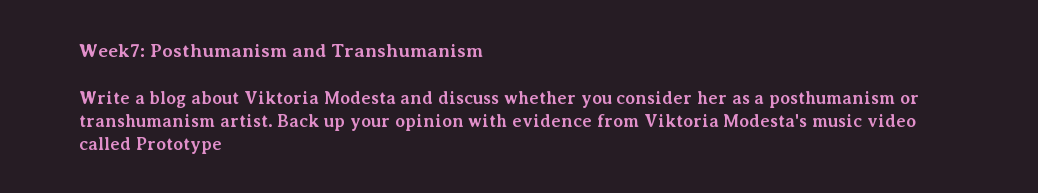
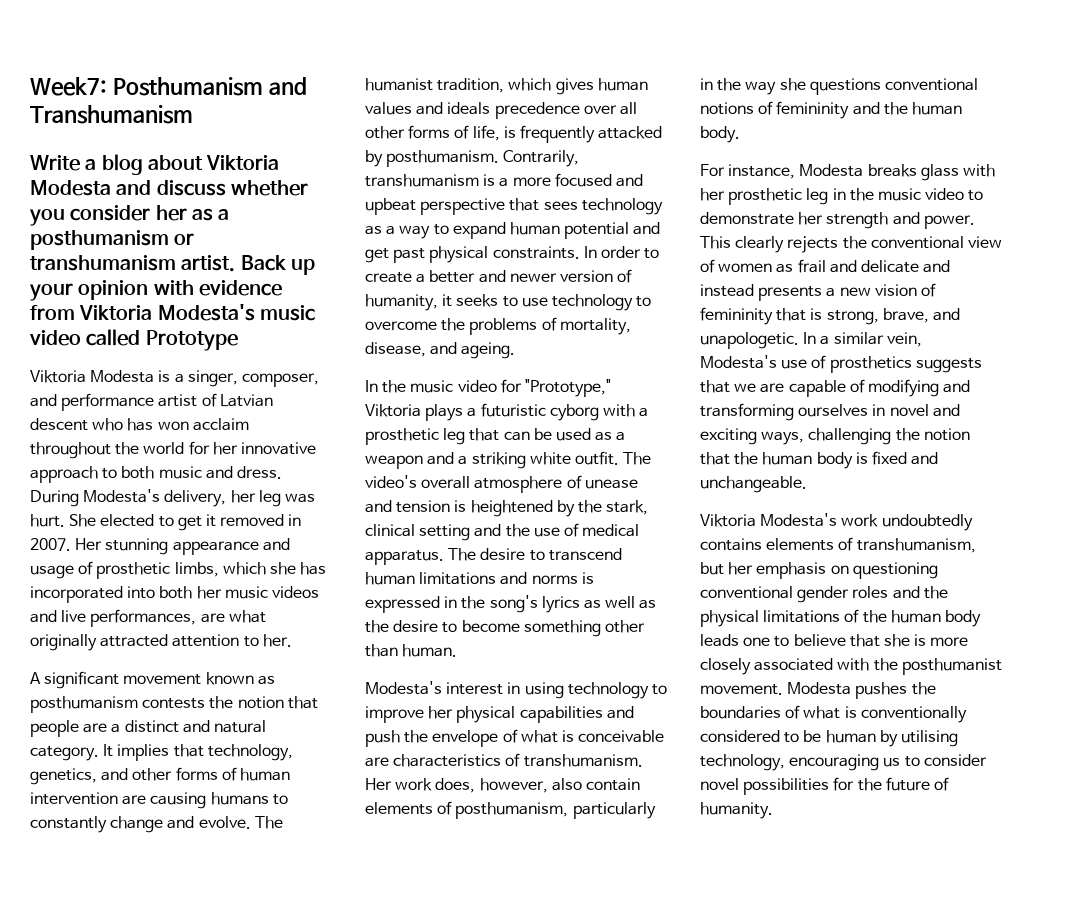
+ Viktoria Modesta is a singer, composer, and performance artist of Latvian descent who has won acclaim throughout the world for her innovative approach to both music and dress. During Modesta's delivery, her leg was hurt. She elected to get it removed in 2007. Her stunning appearance and usage of prosthetic limbs, which she has incorporated into both her music videos and live performances, are what originally attracted attention to her.
+ A significant movement known as posthumanism contests the notion that people are a distinct and natural category. It implies that technology, genetics, and other forms of human intervention are causing humans to constantly change and evolve. The humanist tradition, which gives human values and ideals precedence over all other forms of life, is frequently attacked by posthumanism. Contrarily, transhumanism is a more focused and upbeat perspective that sees technology as a way to expand human potential and get past physical constraints. In order to create a better and newer version of humanity, it seeks to use technology to overcome the problems of mortality, disease, and ageing.
+ In the music video for "Prototype," Viktoria plays a futuristic cyborg with a prosthetic leg that can be used as a weapon and a striking white outfit. The video's overall atmosphere of unease and tension is heightened by the stark, clinical setting and the use of medical apparatus. The desire to transcend human limitations and norms is expressed in the song's lyrics as well as the desire to become something other than human.
+ Modesta's interest in using technology to improve her physical capabilities and push the envelope of what is conceivable are characteristics of transhumanism. Her work does, however, also contain elements of posthumanism, particularly in the way she questions conventional notions of femininity and the human body.
+ For instance, Modesta breaks glass with her prosthetic leg in the music video to demonstrate her strength and power. This clearly rejects the conventional view of women as frail and delicate and instead presents a new vision of femininity that is strong, brave, and unapologetic. In a similar vein, Modesta's use of prosthetics suggests that we are capable of modifying and transforming ourselves in novel and exciting ways, challenging the notion that the human body is fixed and unchangeable.
+ Viktoria Modesta's work undoubtedly contains elements of transhumanism, but her emphasis on questioning conventional gender roles and the physical limitations of the human body leads one to believe that she is more closely associated with the posthumanist movement. Modesta pushes the boundaries of what is conventionally considered to be human by utilising technology, encouraging us to consider novel possibilities for the future of humanity.

